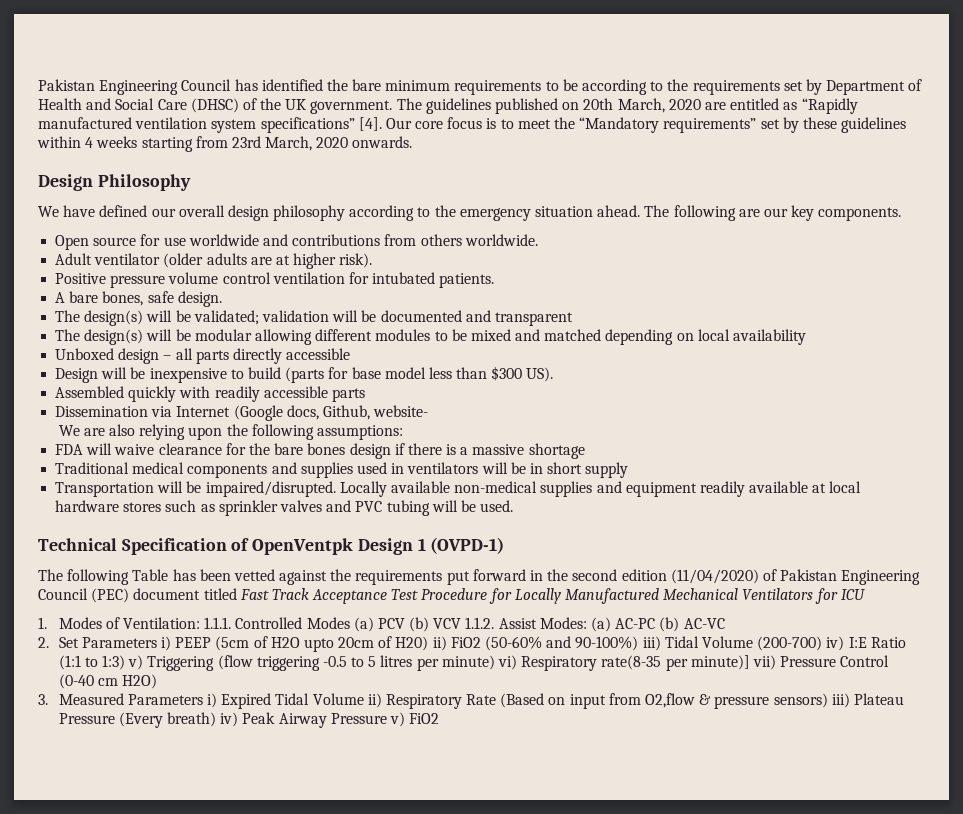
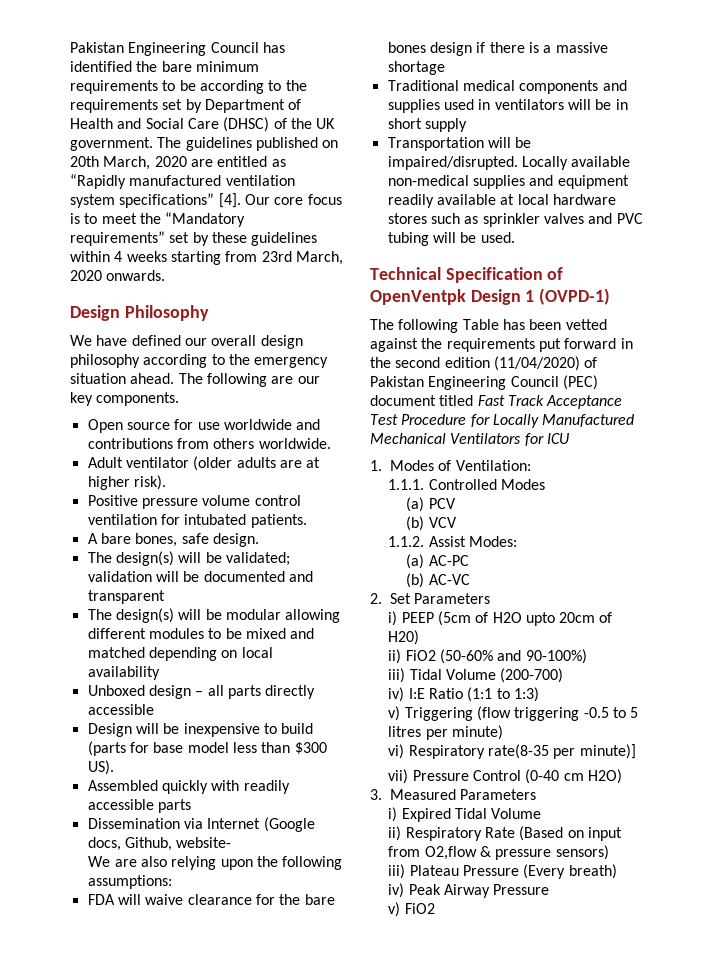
- 1. Modes of Ventilation: 1.1.1. Controlled Modes (a) PCV (b) VCV 1.1.2. Assist Modes: (a) AC-PC (b) AC-VC
+ 1. Modes of Ventilation:
+ 1.1.1. Controlled Modes
+ (a) PCV
+ (b) VCV
+ 1.1.2. Assist Modes:
+ (a) AC-PC
+ (b) AC-VC
- 2. Set Parameters i) PEEP (5cm of H2O upto 20cm of H20) ii) FiO2 (50-60% and 90-100%) iii) Tidal Volume (200-700) iv) I:E Ratio (1:1 to 1:3) v) Triggering (flow triggering -0.5 to 5 litres per minute) vi) Respiratory rate(8-35 per minute)] vii) Pressure Control (0-40 cm H2O)
+ 2. Set Parameters
+ i) PEEP (5cm of H2O upto 20cm of H20)
+ ii) FiO2 (50-60% and 90-100%)
+ iii) Tidal Volume (200-700)
+ iv) I:E Ratio (1:1 to 1:3)
+ v) Triggering (flow triggering -0.5 to 5 litres per minute)
+ vi) Respiratory rate(8-35 per minute)]
+ vii) Pressure Control (0-40 cm H2O)
- 3. Measured Parameters i) Expired Tidal Volume ii) Respiratory Rate (Based on input from O2,flow & pressure sensors) iii) Plateau Pressure (Every breath) iv) Peak Airway Pressure v) FiO2
+ 3. Measured Parameters
+ i) Expired Tidal Volume
+ ii) Respiratory Rate (Based on input from O2,flow & pressure sensors)
+ iii) Plateau Pressure (Every breath)
+ iv) Peak Airway Pressure
+ v) FiO2

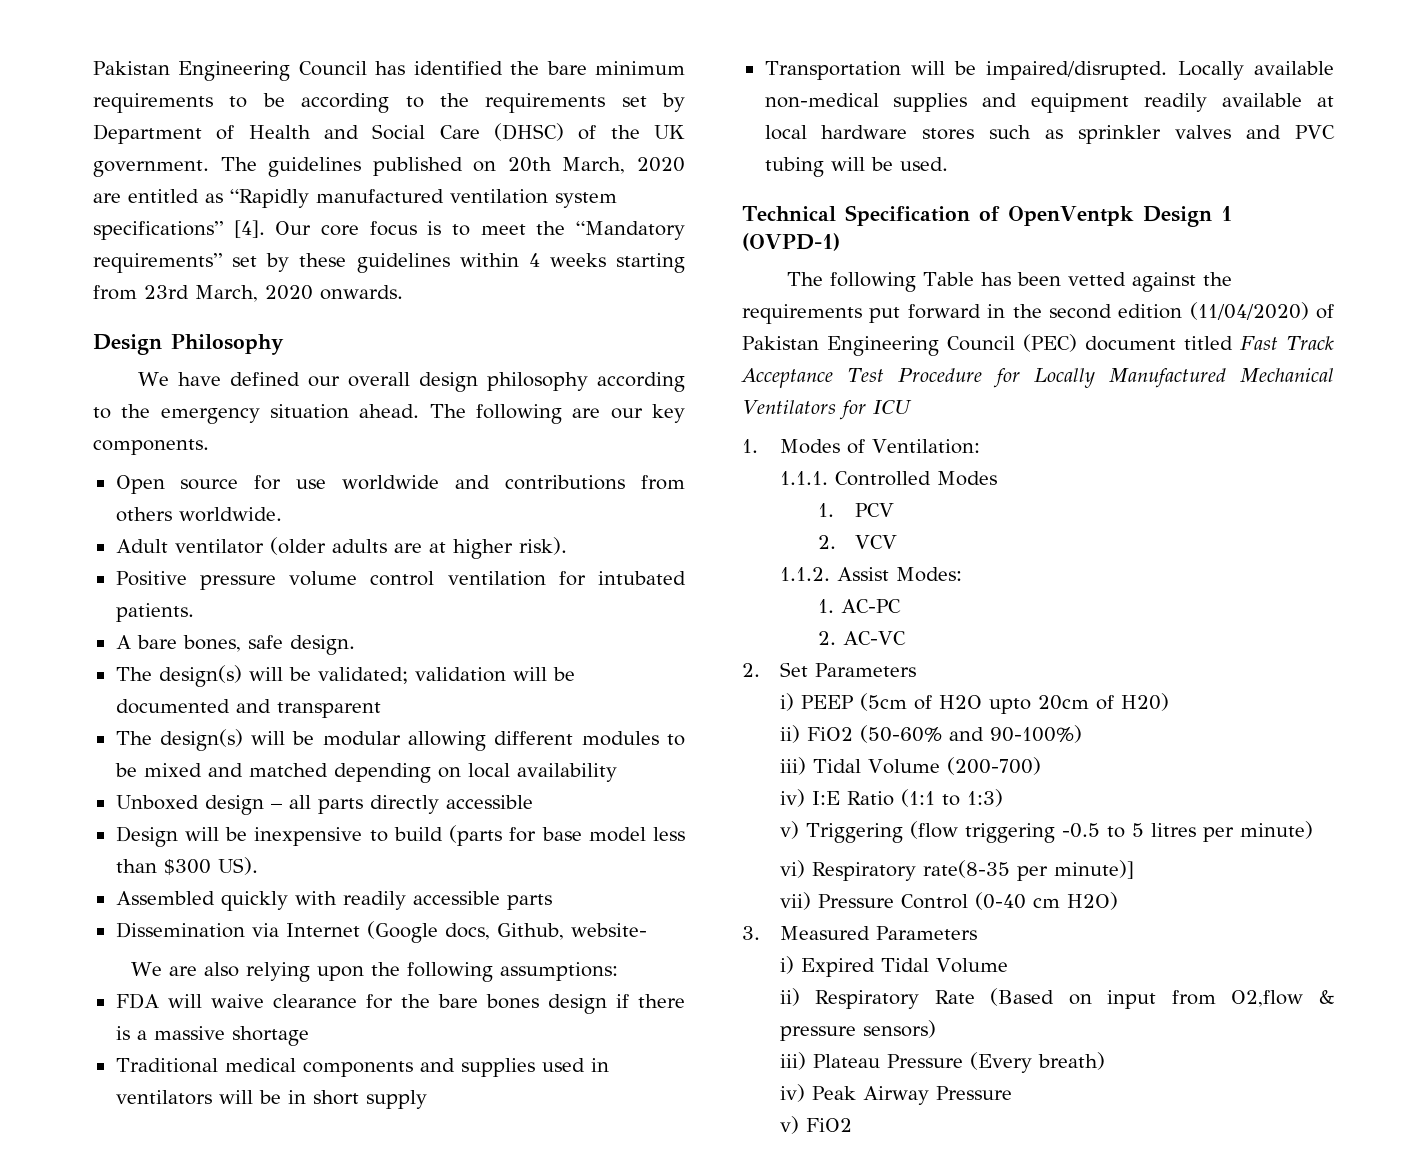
- (a) PCV
+ 1. PCV
- (b) VCV
+ 2. VCV
- (a) AC-PC
+ 1. AC-PC
- (b) AC-VC
+ 2. AC-VC

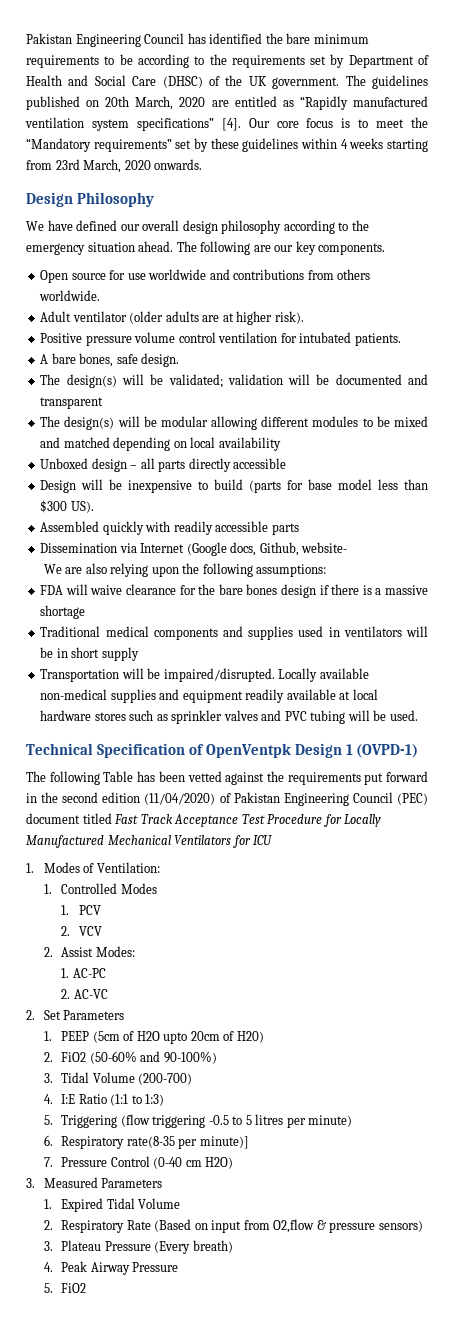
- 1.1.1. Controlled Modes
+ 1. Controlled Modes
- 1.1.2. Assist Modes:
+ 2. Assist Modes:
- i) PEEP (5cm of H2O upto 20cm of H20)
+ 1. PEEP (5cm of H2O upto 20cm of H20)
- ii) FiO2 (50-60% and 90-100%)
+ 2. FiO2 (50-60% and 90-100%)
- iii) Tidal Volume (200-700)
+ 3. Tidal Volume (200-700)
- iv) I:E Ratio (1:1 to 1:3)
+ 4. I:E Ratio (1:1 to 1:3)
- v) Triggering (flow triggering -0.5 to 5 litres per minute)
+ 5. Triggering (flow triggering -0.5 to 5 litres per minute)
- vi) Respiratory rate(8-35 per minute)]
+ 6. Respiratory rate(8-35 per minute)]
- vii) Pressure Control (0-40 cm H2O)
+ 7. Pressure Control (0-40 cm H2O)
- i) Expired Tidal Volume
+ 1. Expired Tidal Volume
- ii) Respiratory Rate (Based on input from O2,flow & pressure sensors)
+ 2. Respiratory Rate (Based on input from O2,flow & pressure sensors)
- iii) Plateau Pressure (Every breath)
+ 3. Plateau Pressure (Every breath)
- iv) Peak Airway Pressure
+ 4. Peak Airway Pressure
- v) FiO2
+ 5. FiO2

